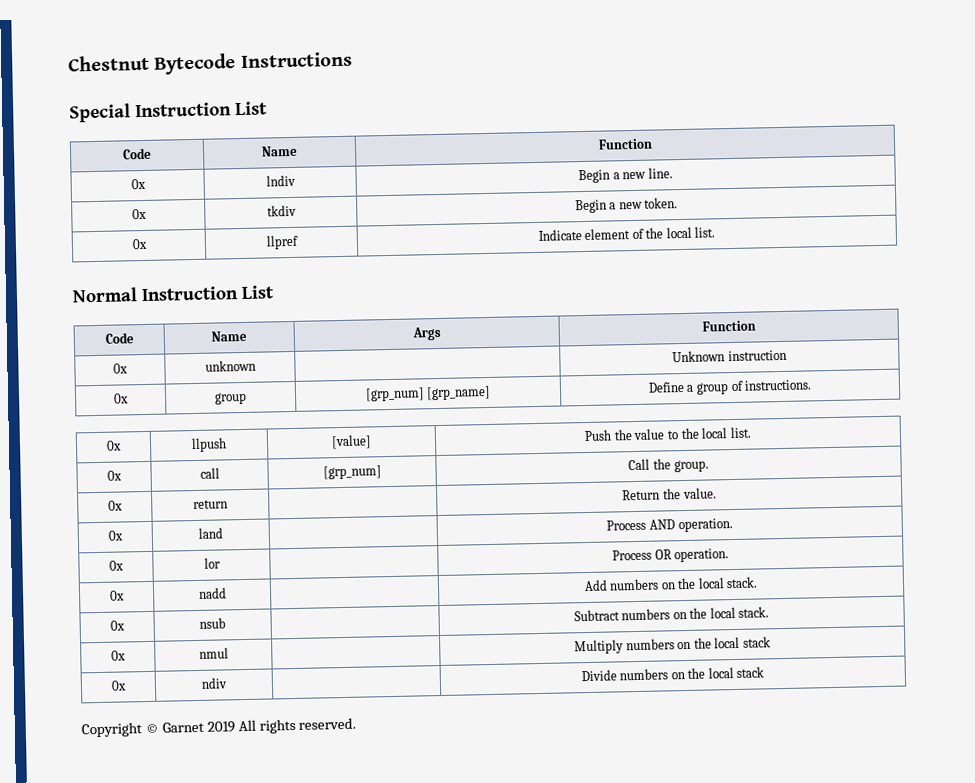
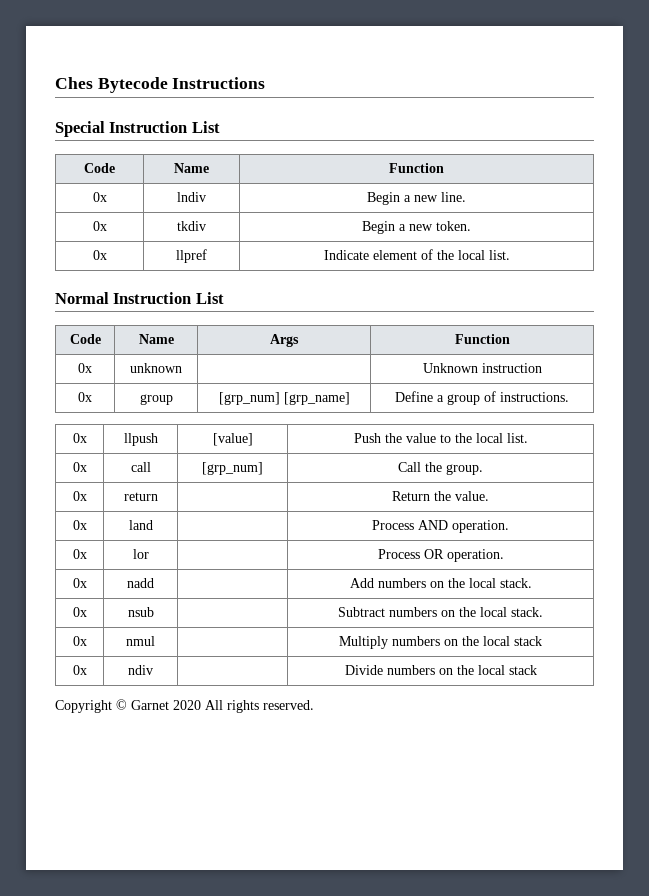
- Chestnut Bytecode Instructions
+ Ches Bytecode Instructions
- Copyright © Garnet 2019 All rights reserved.
+ Copyright © Garnet 2020 All rights reserved.

